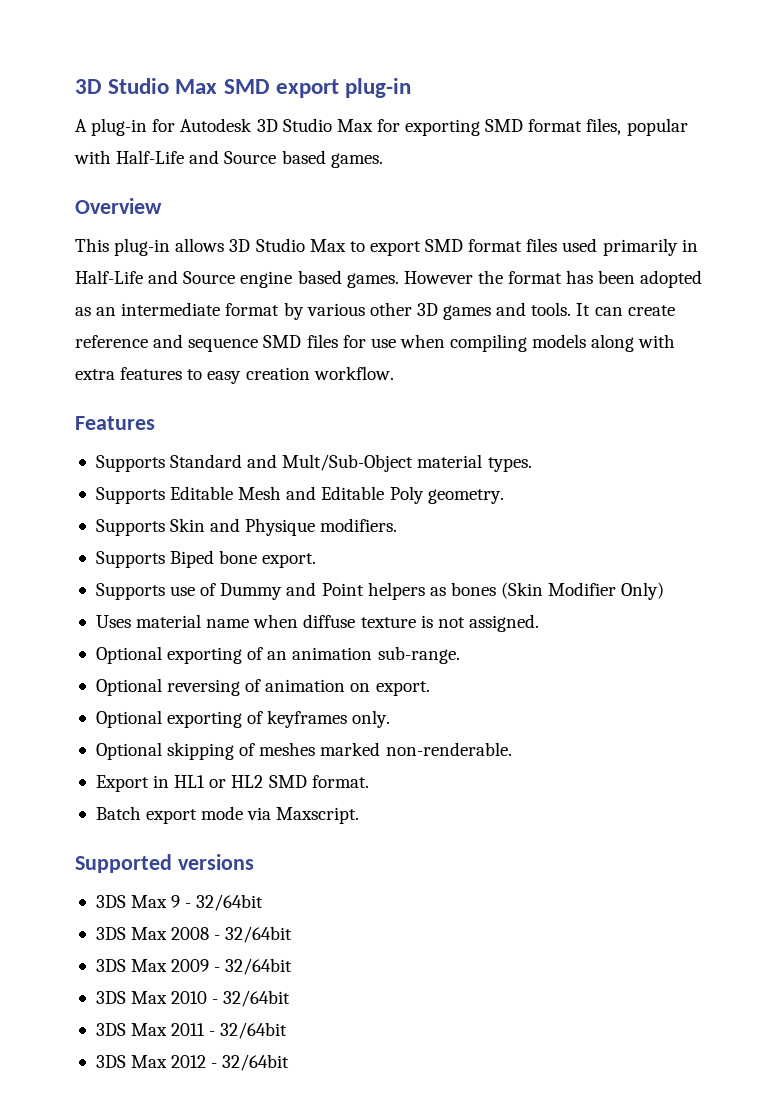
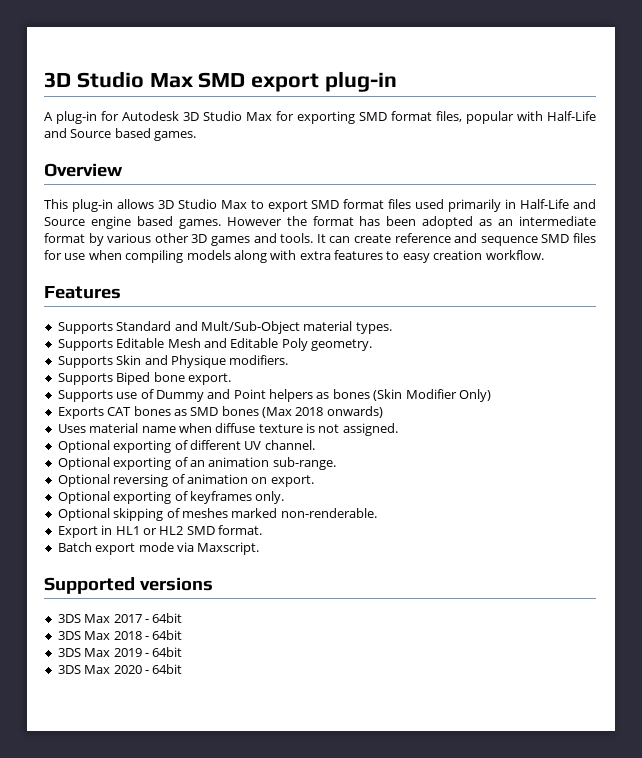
+ Exports CAT bones as SMD bones (Max 2018 onwards)
+ Optional exporting of different UV channel.
- 3DS Max 9 - 32/64bit
- 3DS Max 2008 - 32/64bit
- 3DS Max 2009 - 32/64bit
- 3DS Max 2010 - 32/64bit
- 3DS Max 2011 - 32/64bit
- 3DS Max 2012 - 32/64bit
+ 3DS Max 2017 - 64bit
+ 3DS Max 2018 - 64bit
+ 3DS Max 2019 - 64bit
+ 3DS Max 2020 - 64bit

